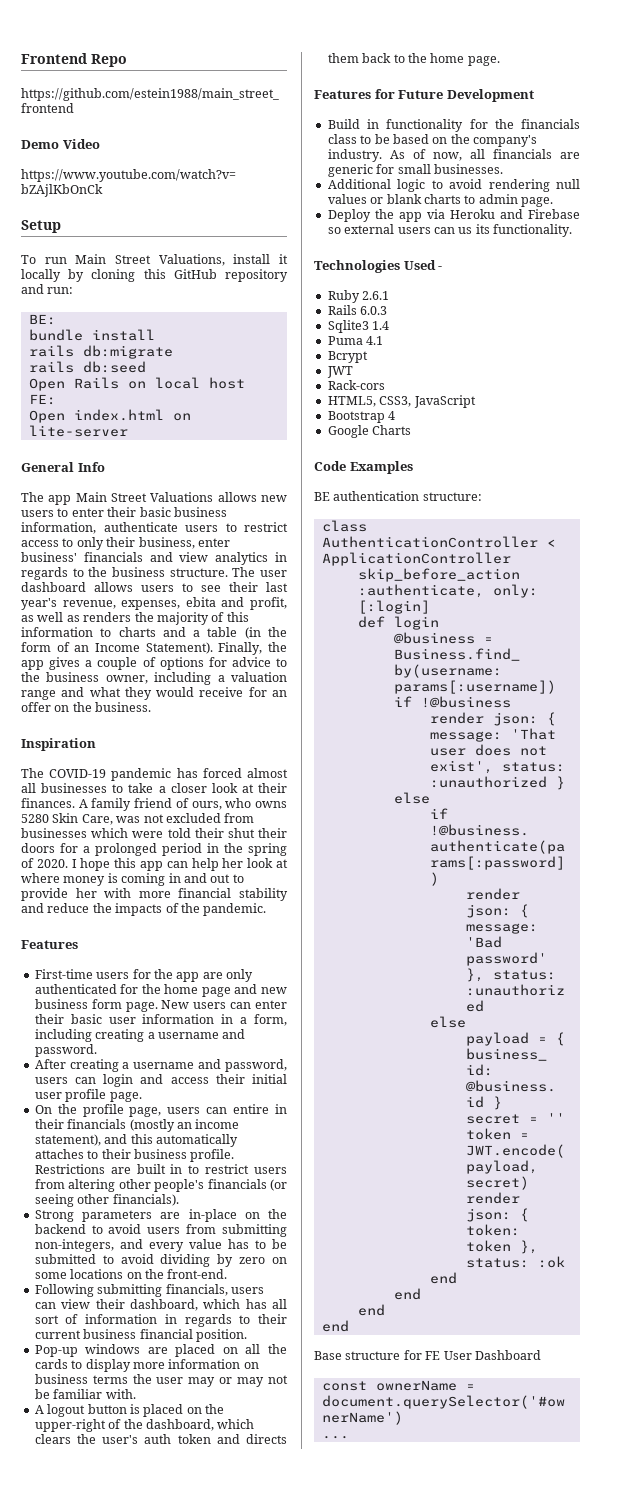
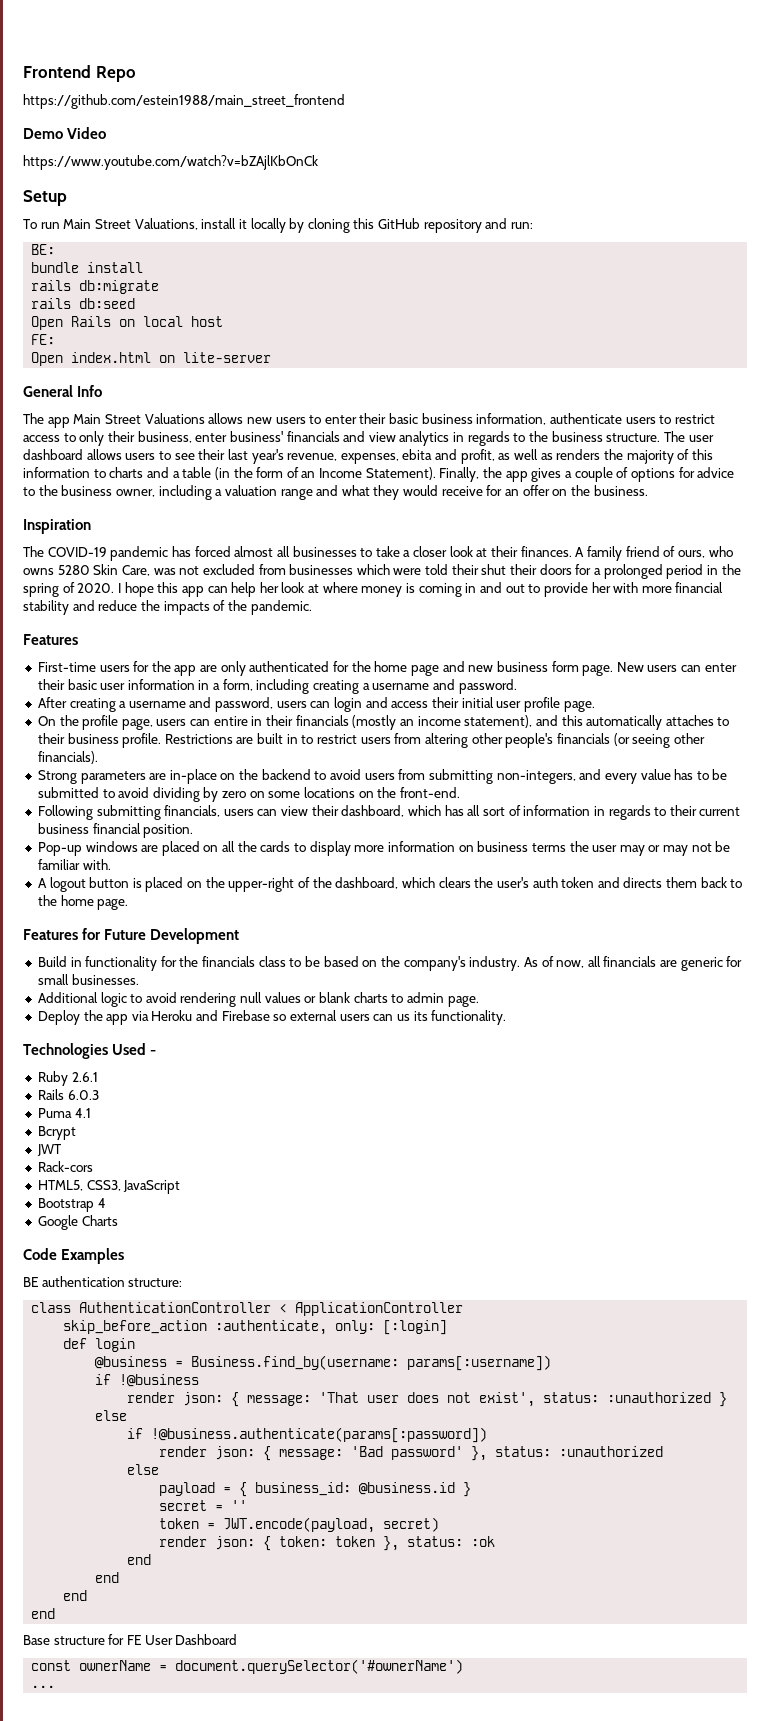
- Sqlite3 1.4

